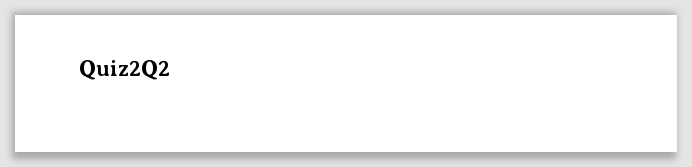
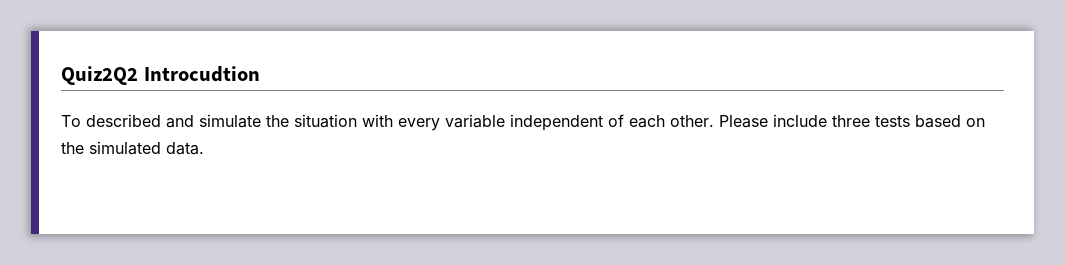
- Quiz2Q2
+ Quiz2Q2 Introcudtion
+ To described and simulate the situation with every variable independent of each other. Please include three tests based on the simulated data.

